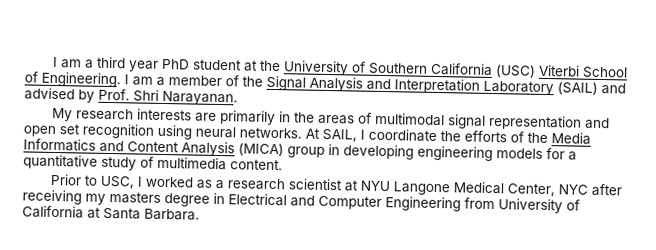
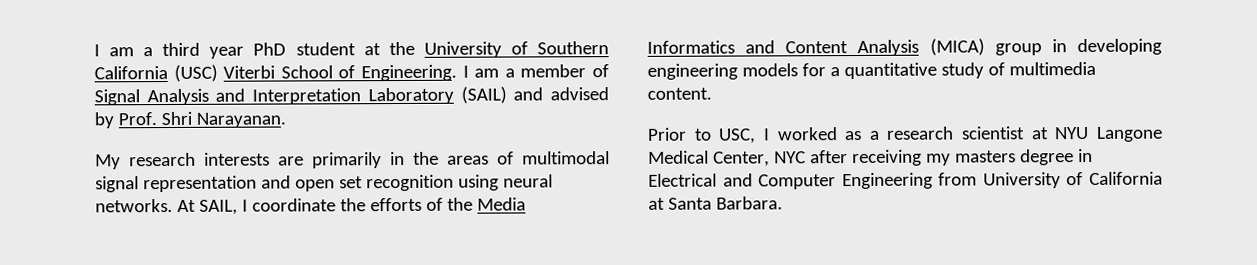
- I am a member of the Signal Analysis and Interpretation Laboratory (SAIL) and advised by Prof. Shri Narayanan.
+ I am a member of Signal Analysis and Interpretation Laboratory (SAIL) and advised by Prof. Shri Narayanan.

